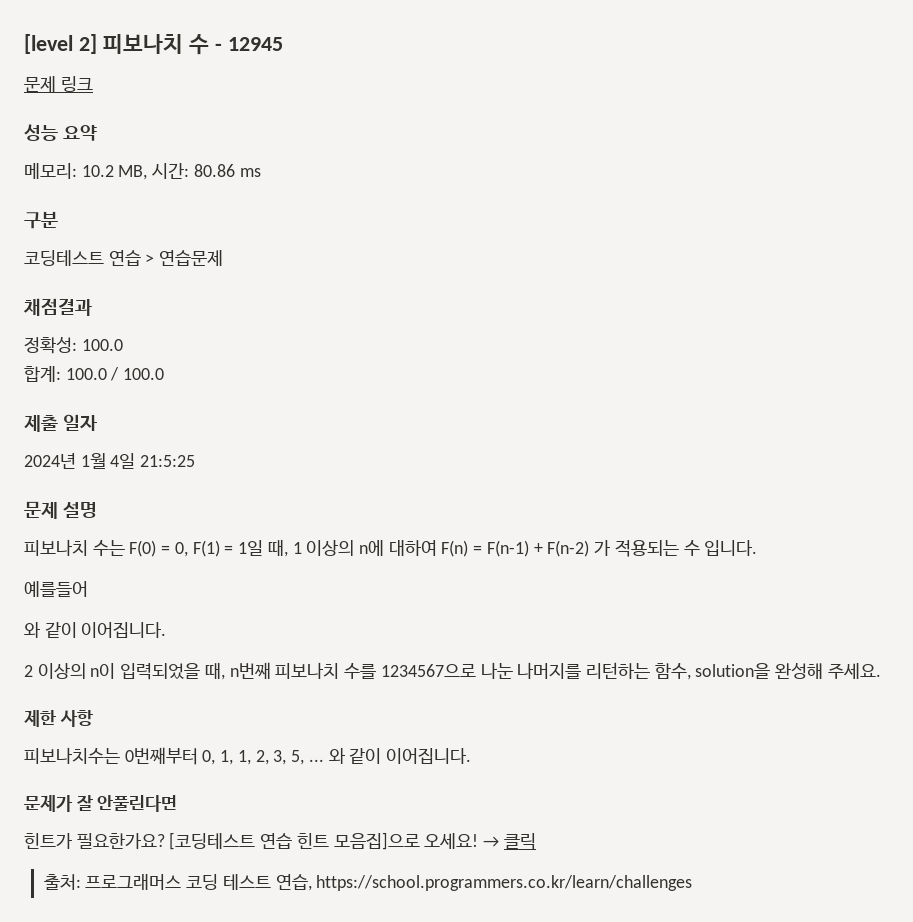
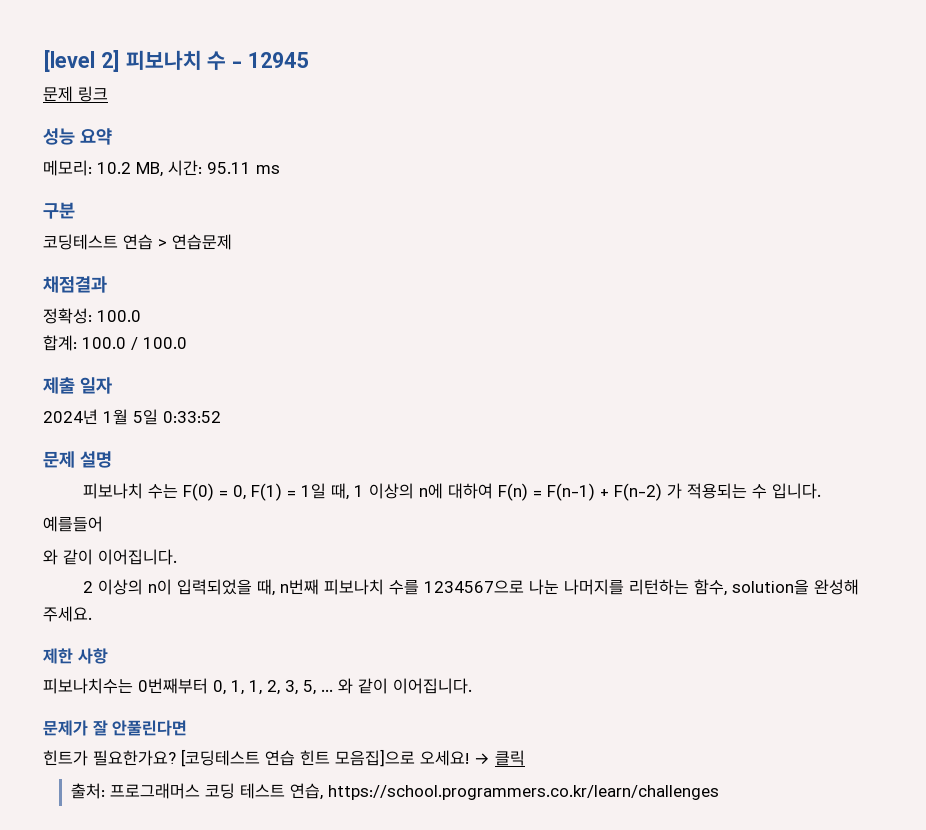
- 메모리: 10.2 MB, 시간: 80.86 ms
+ 메모리: 10.2 MB, 시간: 95.11 ms
- 2024년 1월 4일 21:5:25
+ 2024년 1월 5일 0:33:52

